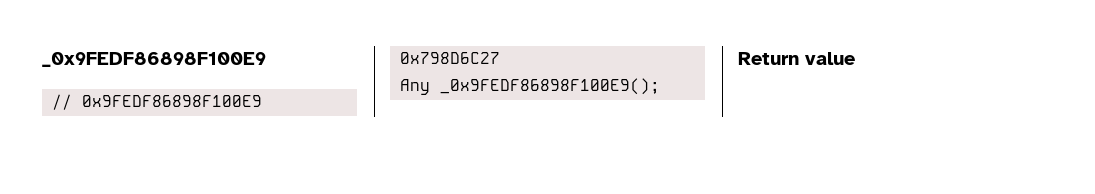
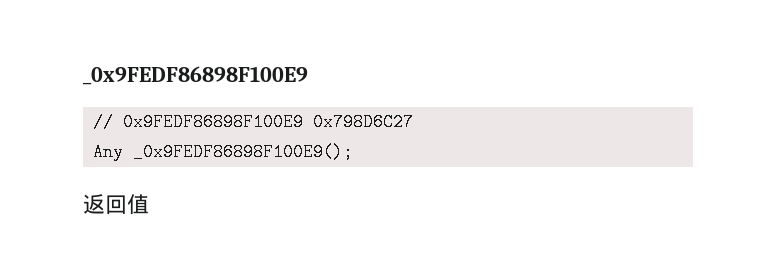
- Return value
+ 返回值

